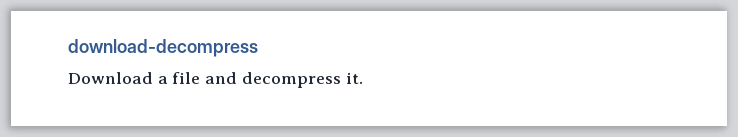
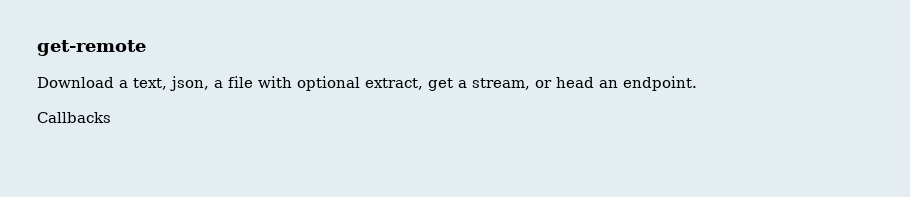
- download-decompress
+ get-remote
- Download a file and decompress it.
+ Download a text, json, a file with optional extract, get a stream, or head an endpoint.
+ Callbacks

